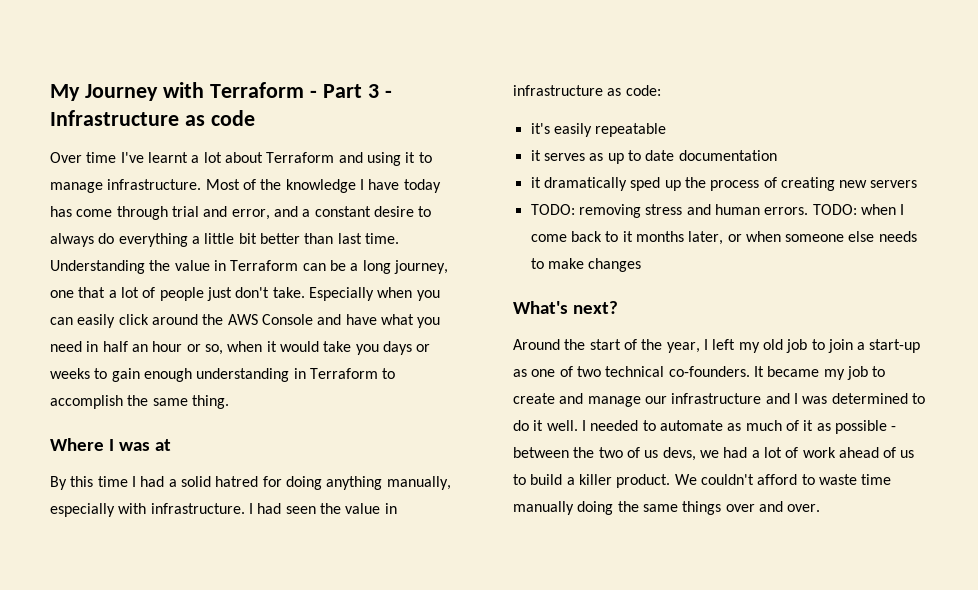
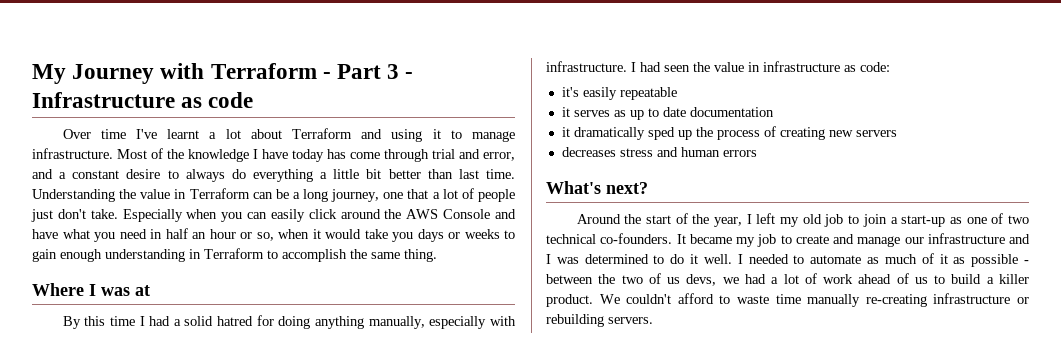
- TODO: removing stress and human errors. TODO: when I come back to it months later, or when someone else needs to make changes
+ decreases stress and human errors
- We couldn't afford to waste time manually doing the same things over and over.
+ We couldn't afford to waste time manually re-creating infrastructure or rebuilding servers.

